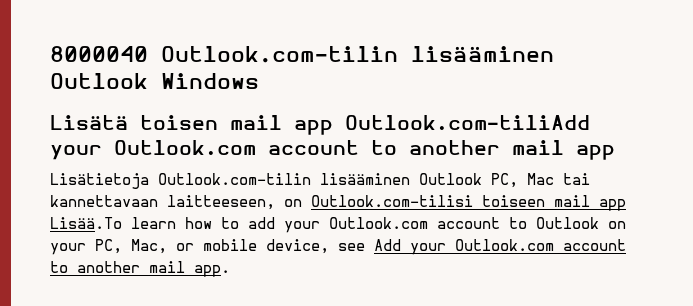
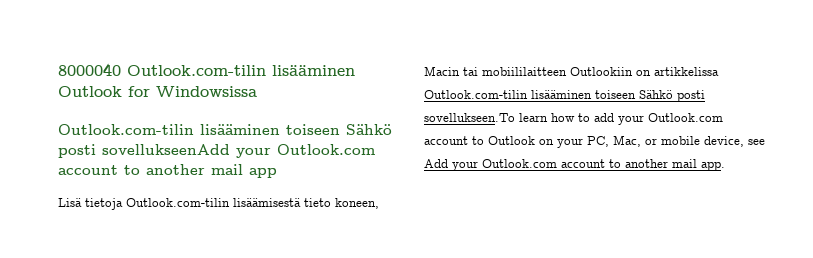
- 8000040 Outlook.com-tilin lisääminen Outlook Windows
- Lisätä toisen mail app Outlook.com-tiliAdd your Outlook.com account to another mail app
+ 8000040 Outlook.com-tilin lisääminen Outlook for Windowsissa
+ Outlook.com-tilin lisääminen toiseen Sähkö posti sovellukseenAdd your Outlook.com account to another mail app
- Lisätietoja Outlook.com-tilin lisääminen Outlook PC, Mac tai kannettavaan laitteeseen, on Outlook.com-tilisi toiseen mail app Lisää.To learn how to add your Outlook.com account to Outlook on your PC, Mac, or mobile device, see Add your Outlook.com account to another mail app.
+ Lisä tietoja Outlook.com-tilin lisäämisestä tieto koneen, Macin tai mobiililaitteen Outlookiin on artikkelissa Outlook.com-tilin lisääminen toiseen Sähkö posti sovellukseen.To learn how to add your Outlook.com account to Outlook on your PC, Mac, or mobile device, see Add your Outlook.com account to another mail app.

